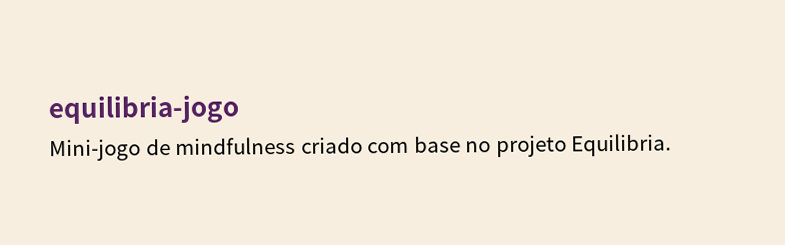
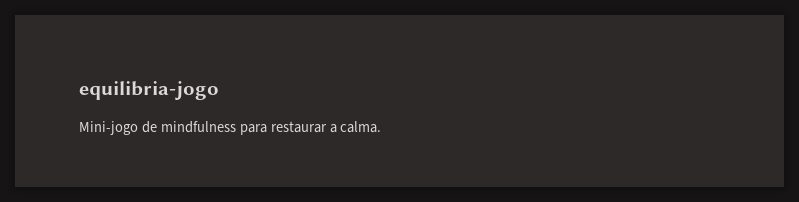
- Mini-jogo de mindfulness criado com base no projeto Equilibria.
+ Mini-jogo de mindfulness para restaurar a calma.

